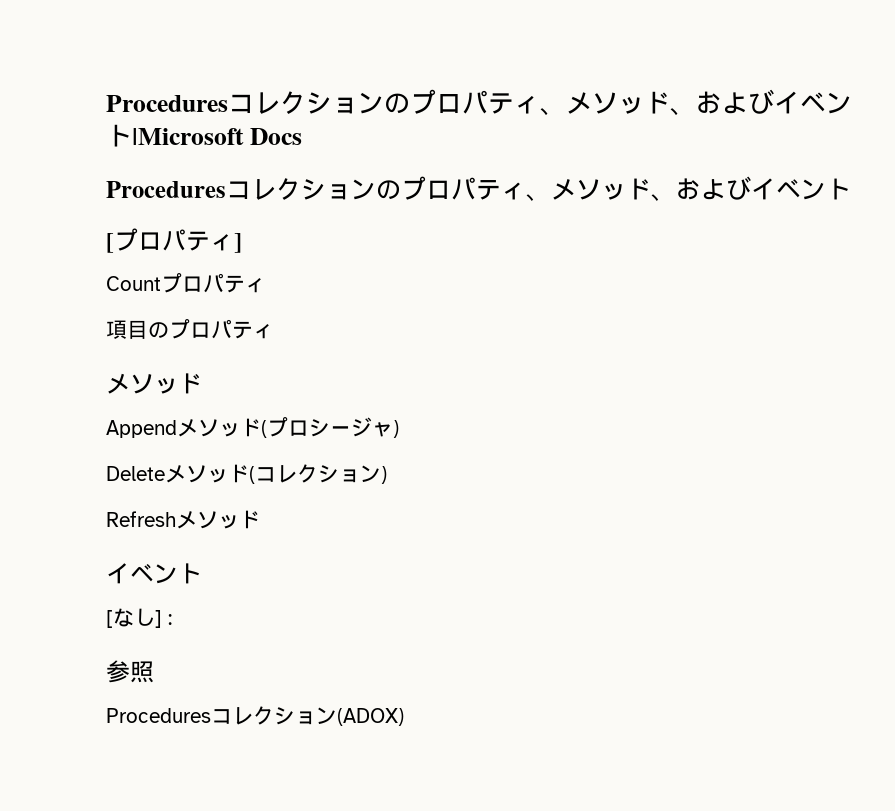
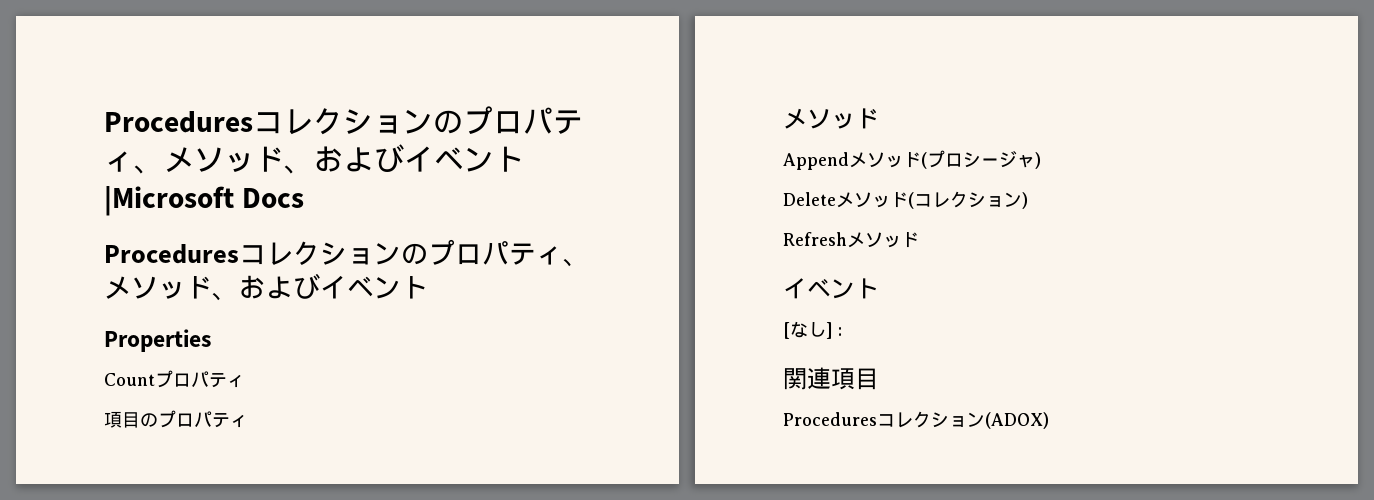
- [プロパティ]
+ Properties
- 参照
+ 関連項目

